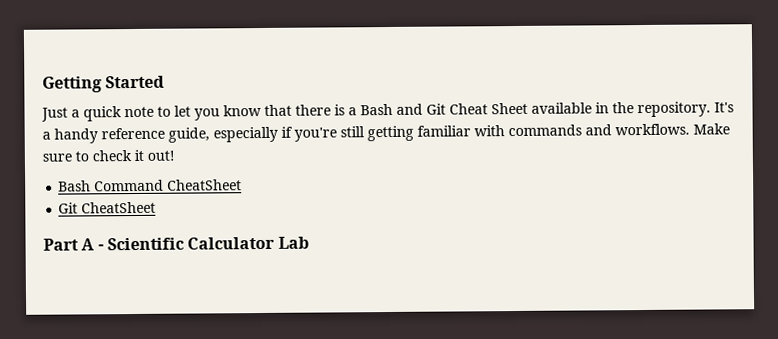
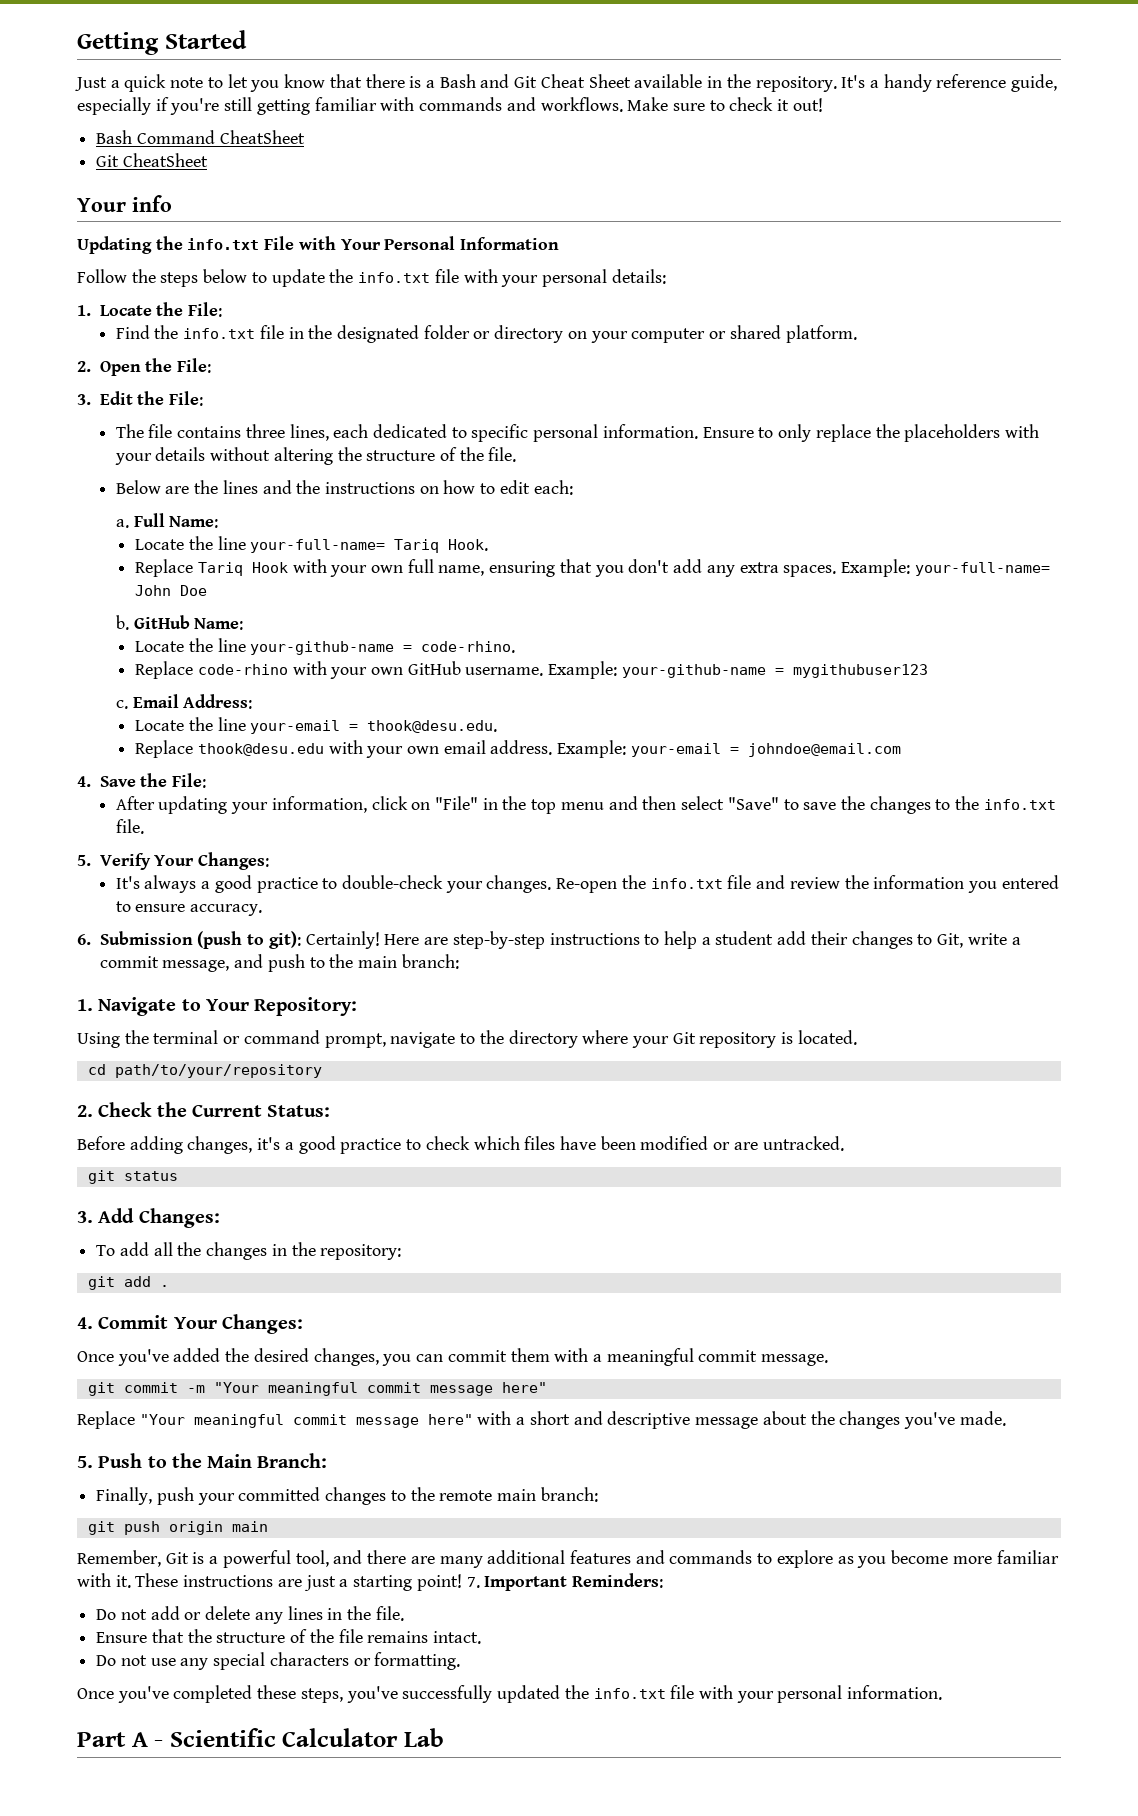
+ Your info
+ Updating the info.txt File with Your Personal Information
+ Follow the steps below to update the info.txt file with your personal details:
+ 1. Locate the File:
+ Find the info.txt file in the designated folder or directory on your computer or shared platform.
+ 2. Open the File:
+ 3. Edit the File:
+ The file contains three lines, each dedicated to specific personal information. Ensure to only replace the placeholders with your details without altering the structure of the file.
+ Below are the lines and the instructions on how to edit each:
+ a. Full Name:
+ Locate the line your-full-name= Tariq Hook.
+ Replace Tariq Hook with your own full name, ensuring that you don't add any extra spaces. Example: your-full-name= John Doe
+ b. GitHub Name:
+ Locate the line your-github-name = code-rhino.
+ Replace code-rhino with your own GitHub username. Example: your-github-name = mygithubuser123
+ c. Email Address:
+ Locate the line your-email = thook@desu.edu.
+ Replace thook@desu.edu with your own email address. Example: your-email = johndoe@email.com
+ 4. Save the File:
+ After updating your information, click on "File" in the top menu and then select "Save" to save the changes to the info.txt file.
+ 5. Verify Your Changes:
+ It's always a good practice to double-check your changes. Re-open the info.txt file and review the information you entered to ensure accuracy.
+ 6. Submission (push to git): Certainly! Here are step-by-step instructions to help a student add their changes to Git, write a commit message, and push to the main branch:
+ 1. Navigate to Your Repository:
+ Using the terminal or command prompt, navigate to the directory where your Git repository is located.
+ cd path/to/your/repository
+ 2. Check the Current Status:
+ Before adding changes, it's a good practice to check which files have been modified or are untracked.
+ git status
+ 3. Add Changes:
+ To add all the changes in the repository:
+ git add .
+ 4. Commit Your Changes:
+ Once you've added the desired changes, you can commit them with a meaningful commit message.
+ git commit -m "Your meaningful commit message here"
+ Replace "Your meaningful commit message here" with a short and descriptive message about the changes you've made.
+ 5. Push to the Main Branch:
+ Finally, push your committed changes to the remote main branch:
+ git push origin main
+ Remember, Git is a powerful tool, and there are many additional features and commands to explore as you become more familiar with it. These instructions are just a starting point! 7. Important Reminders:
+ Do not add or delete any lines in the file.
+ Ensure that the structure of the file remains intact.
+ Do not use any special characters or formatting.
+ Once you've completed these steps, you've successfully updated the info.txt file with your personal information.

